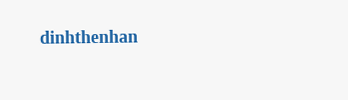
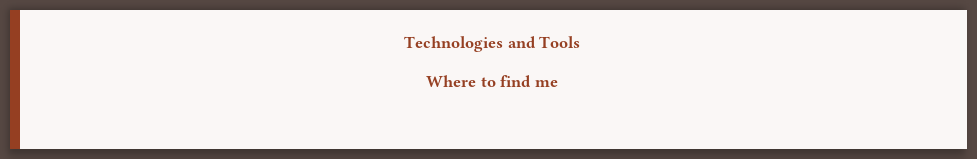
- dinhthenhan
+ Technologies and Tools
+ Where to find me

